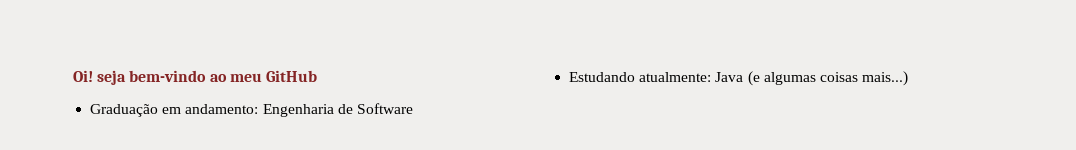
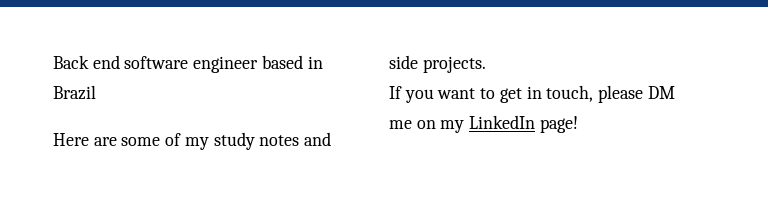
- Oi! seja bem-vindo ao meu GitHub
- Graduação em andamento: Engenharia de Software
- Estudando atualmente: Java (e algumas coisas mais...)
+ Back end software engineer based in Brazil
+ Here are some of my study notes and side projects.
+ If you want to get in touch, please DM me on my LinkedIn page!

